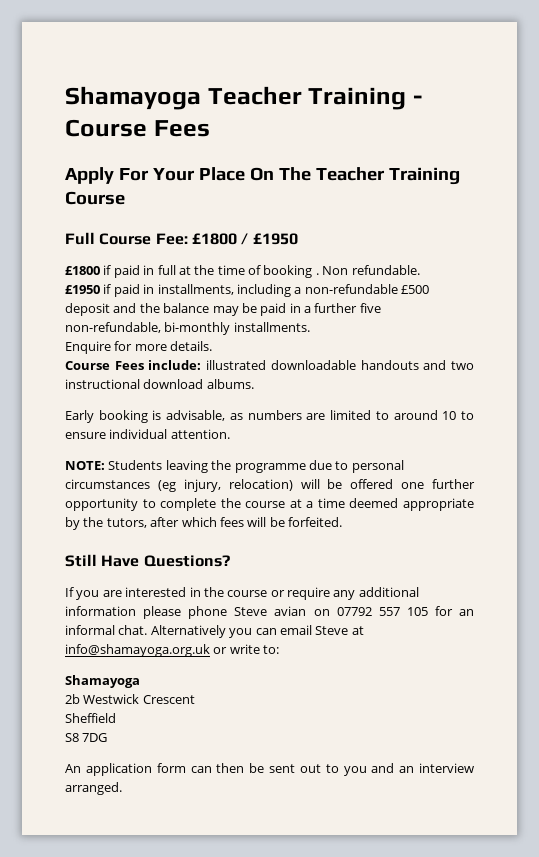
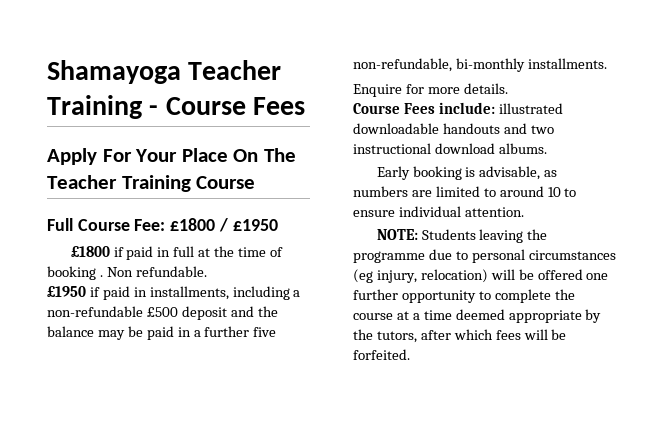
- Still Have Questions?
- If you are interested in the course or require any additional information please phone Steve avian on 07792 557 105 for an informal chat. Alternatively you can email Steve at info@shamayoga.org.uk or write to:
- Shamayoga
- 2b Westwick Crescent
- Sheffield
- S8 7DG
- An application form can then be sent out to you and an interview arranged.

